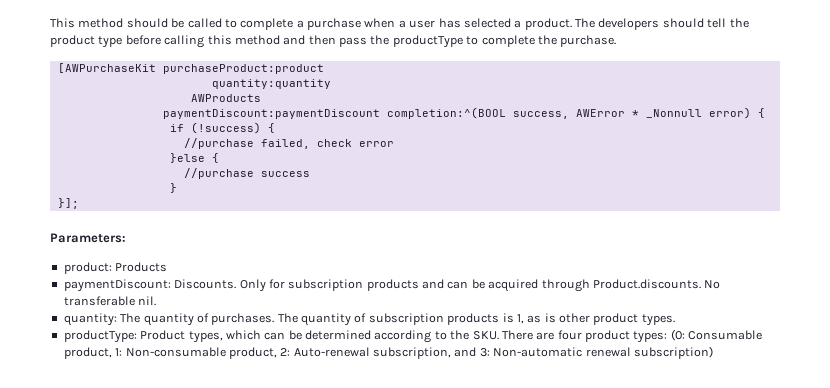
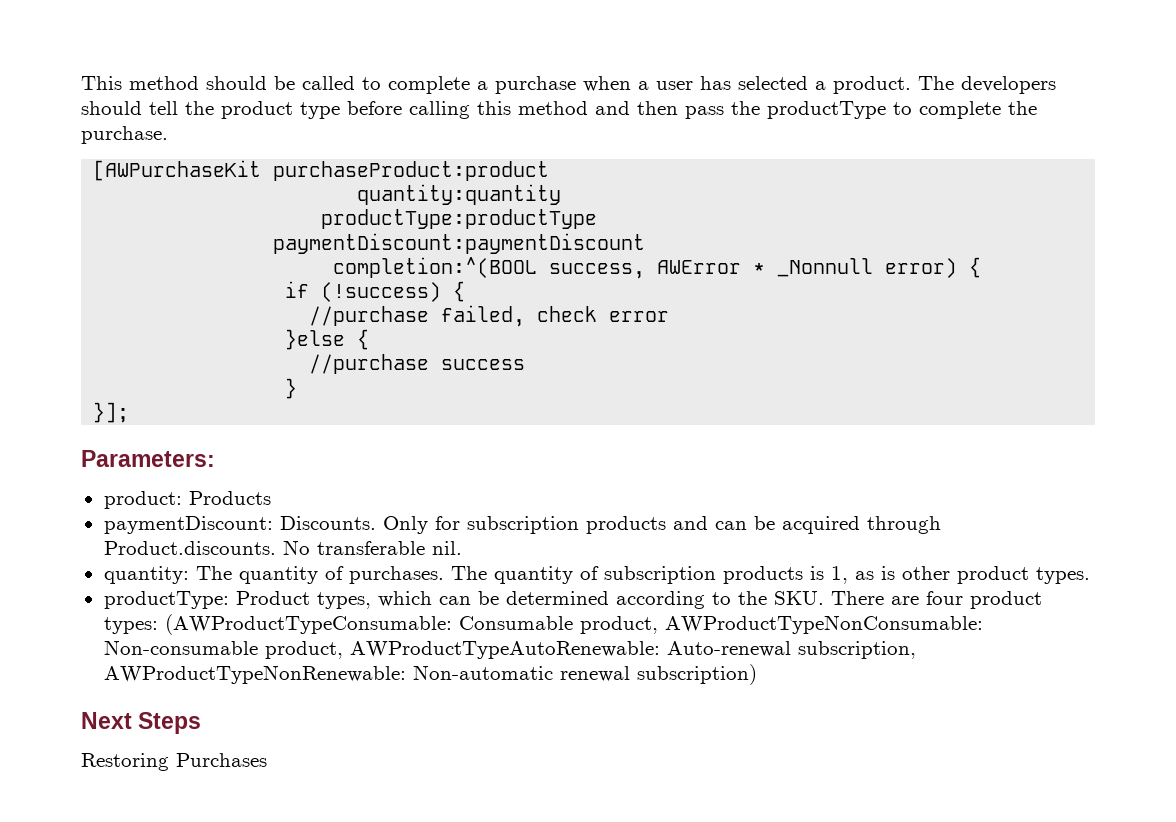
- AWProducts
+ productType:productType
- paymentDiscount:paymentDiscount completion:^(BOOL success, AWError * _Nonnull error) {
+ paymentDiscount:paymentDiscount
+ completion:^(BOOL success, AWError * _Nonnull error) {
- productType: Product types, which can be determined according to the SKU. There are four product types: (0: Consumable product, 1: Non-consumable product, 2: Auto-renewal subscription, and 3: Non-automatic renewal subscription)
+ productType: Product types, which can be determined according to the SKU. There are four product types: (AWProductTypeConsumable: Consumable product, AWProductTypeNonConsumable: Non-consumable product, AWProductTypeAutoRenewable: Auto-renewal subscription, AWProductTypeNonRenewable: Non-automatic renewal subscription)
+ Next Steps
+ Restoring Purchases

